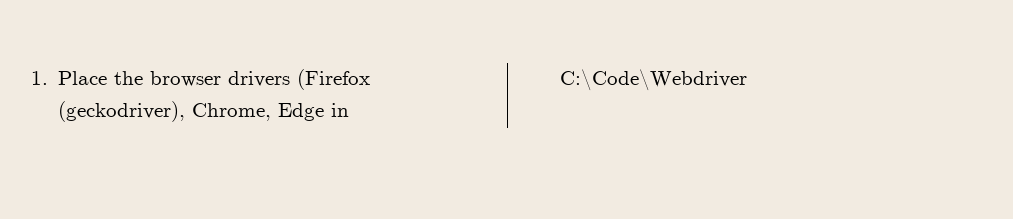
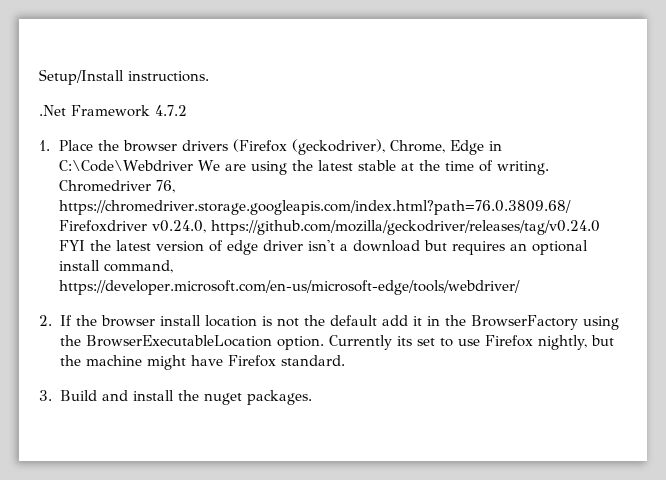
+ Setup/Install instructions.
+ .Net Framework 4.7.2
- 1. Place the browser drivers (Firefox (geckodriver), Chrome, Edge in C:\Code\Webdriver
+ 1. Place the browser drivers (Firefox (geckodriver), Chrome, Edge in C:\Code\Webdriver We are using the latest stable at the time of writing. Chromedriver 76, https://chromedriver.storage.googleapis.com/index.html?path=76.0.3809.68/ Firefoxdriver v0.24.0, https://github.com/mozilla/geckodriver/releases/tag/v0.24.0 FYI the latest version of edge driver isn't a download but requires an optional install command, https://developer.microsoft.com/en-us/microsoft-edge/tools/webdriver/
+ 2. If the browser install location is not the default add it in the BrowserFactory using the BrowserExecutableLocation option. Currently its set to use Firefox nightly, but the machine might have Firefox standard.
+ 3. Build and install the nuget packages.

